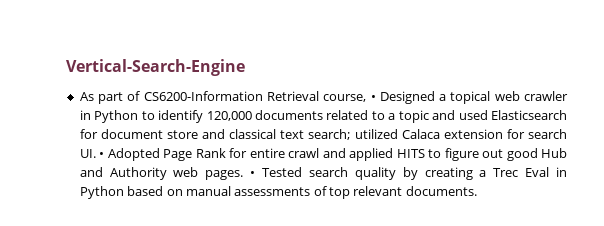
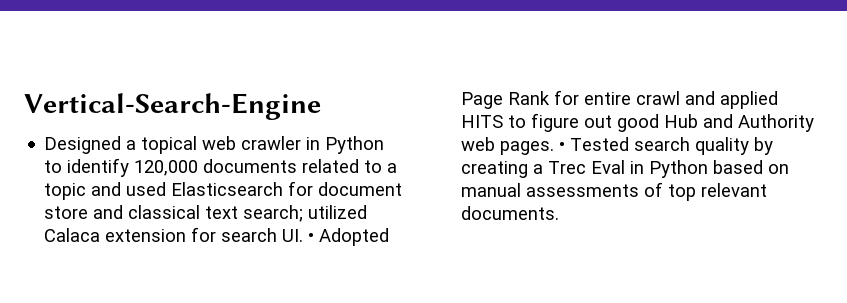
- As part of CS6200-Information Retrieval course, • Designed a topical web crawler in Python to identify 120,000 documents related to a topic and used Elasticsearch for document store and classical text search; utilized Calaca extension for search UI. • Adopted Page Rank for entire crawl and applied HITS to figure out good Hub and Authority web pages.
+ Designed a topical web crawler in Python to identify 120,000 documents related to a topic and used Elasticsearch for document store and classical text search; utilized Calaca extension for search UI. • Adopted Page Rank for entire crawl and applied HITS to figure out good Hub and Authority web pages.

